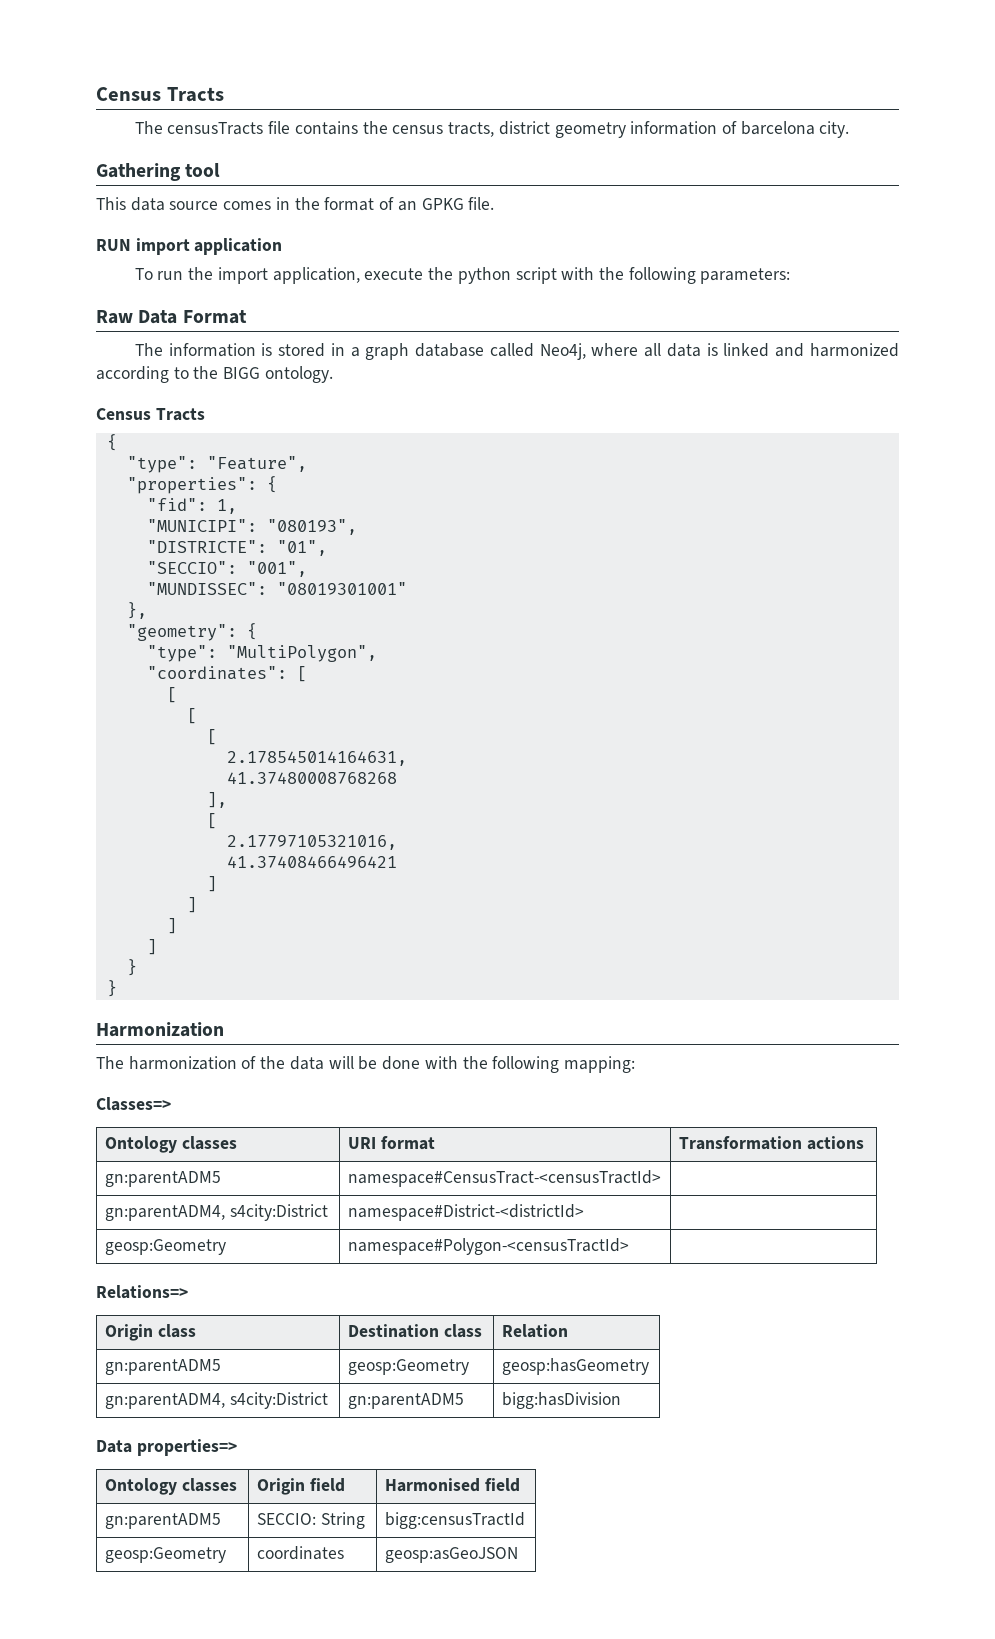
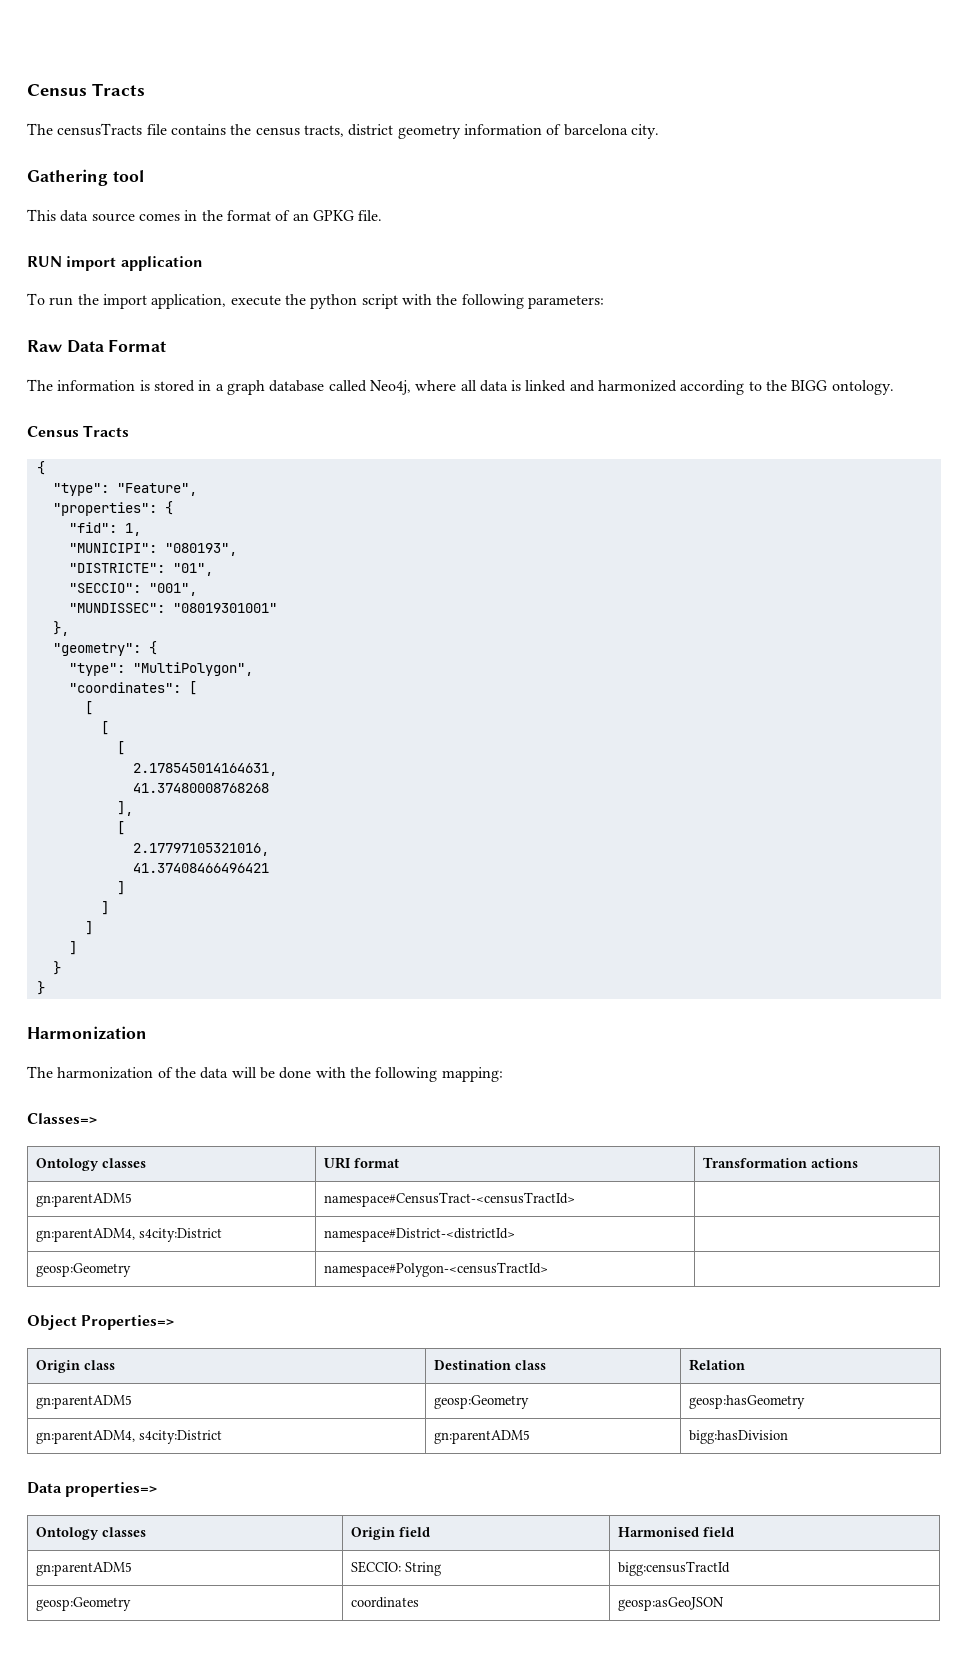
- Relations=>
+ Object Properties=>

